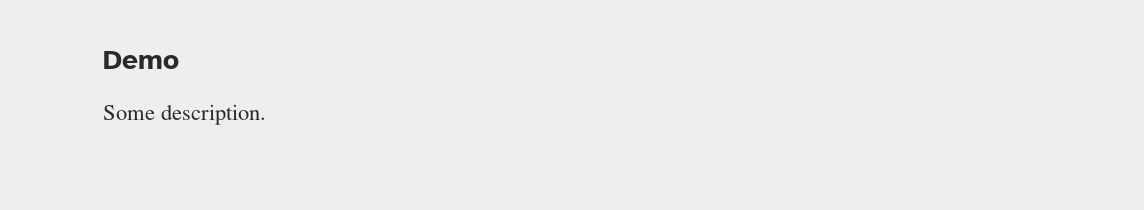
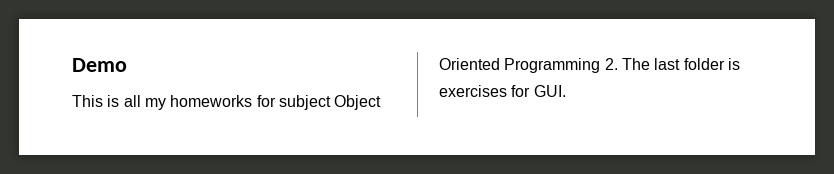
- Some description.
+ This is all my homeworks for subject Object Oriented Programming 2. The last folder is exercises for GUI.

